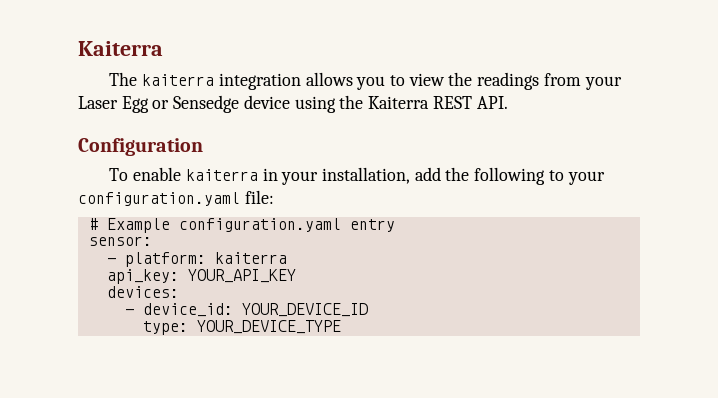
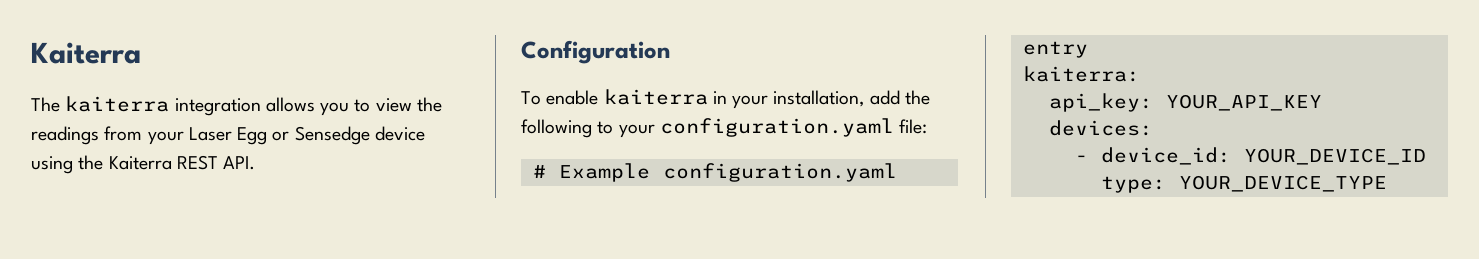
- sensor:
- - platform: kaiterra
+ kaiterra:

